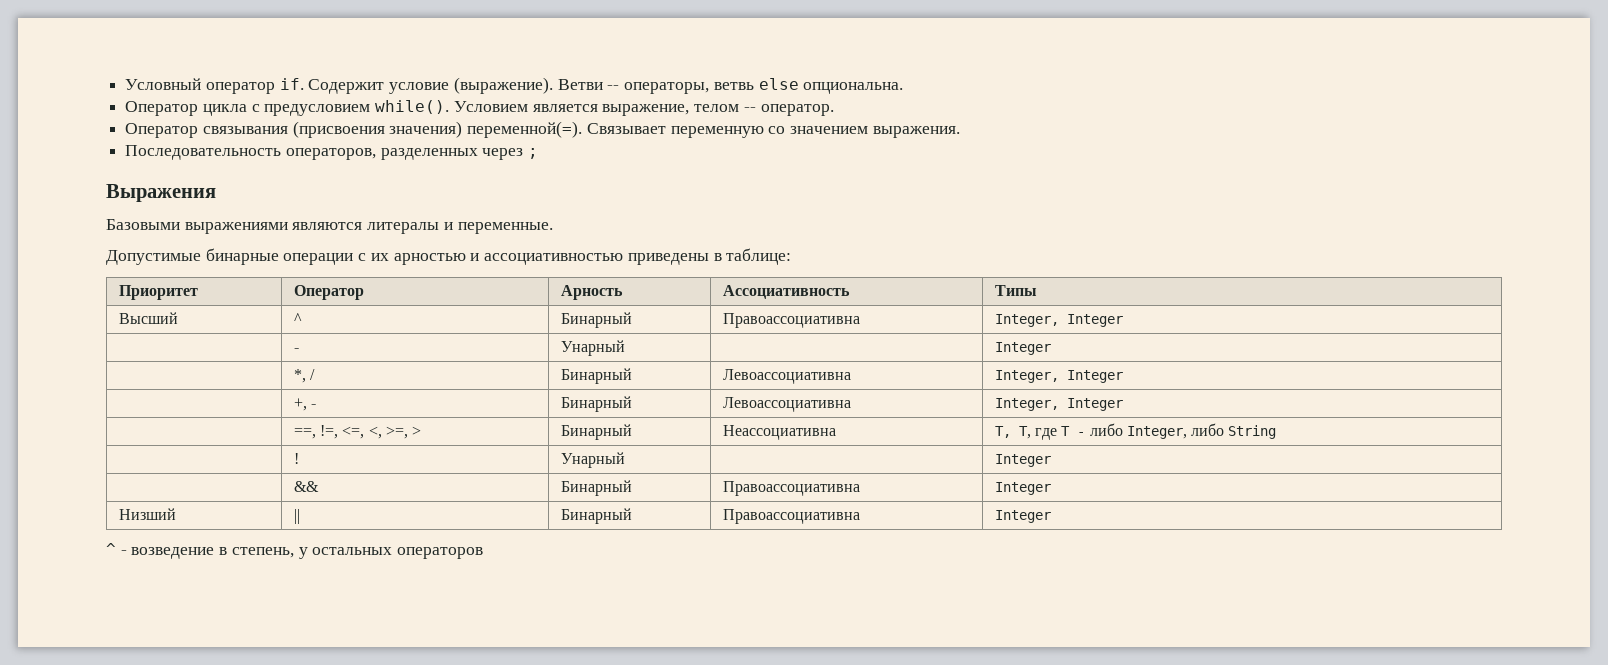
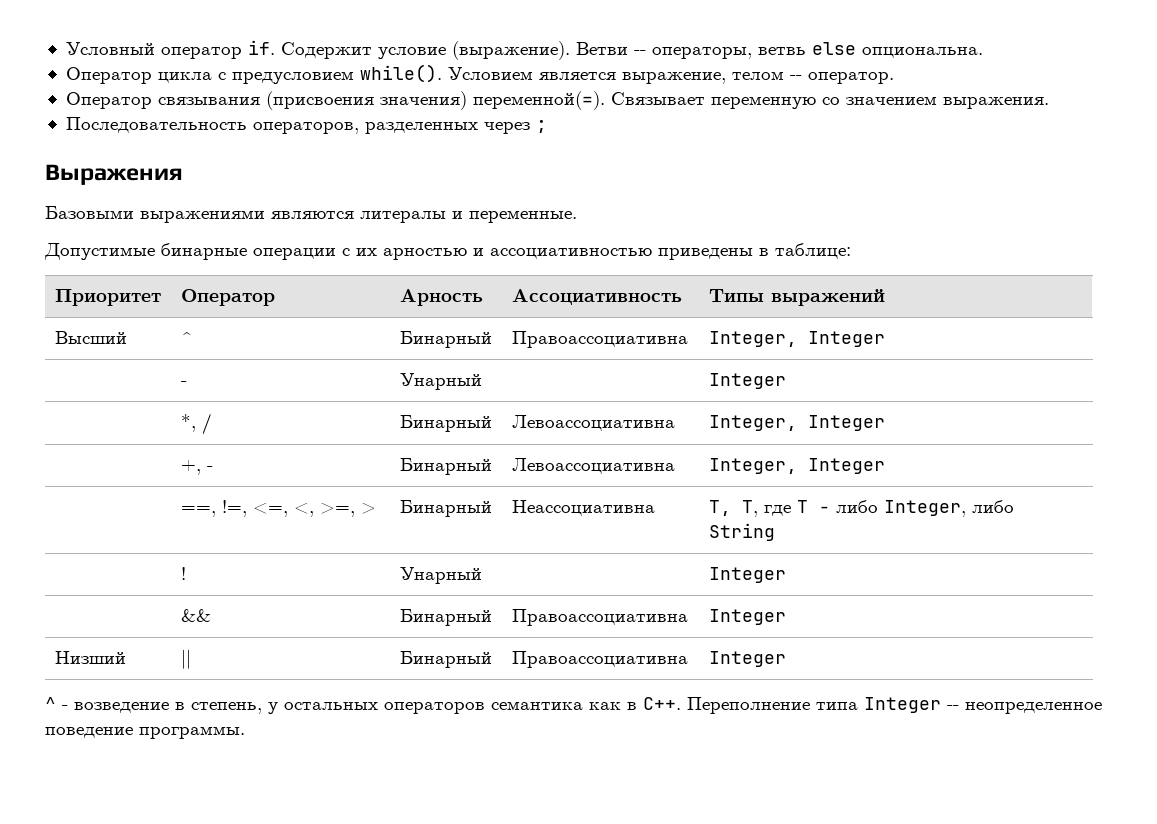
- Приоритет | Оператор | Арность | Ассоциативность | Типы
+ Приоритет | Оператор | Арность | Ассоциативность | Типы выражений
- ^ - возведение в степень, у остальных операторов
+ ^ - возведение в степень, у остальных операторов семантика как в C++. Переполнение типа Integer -- неопределенное поведение программы.

